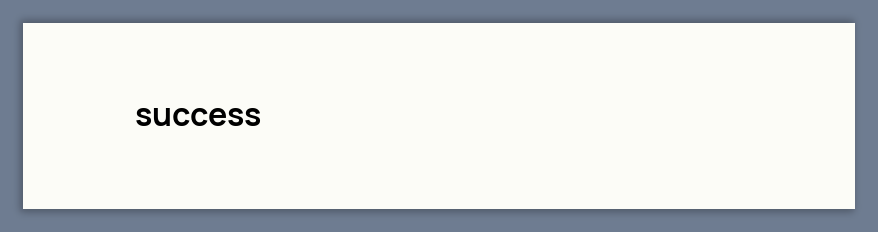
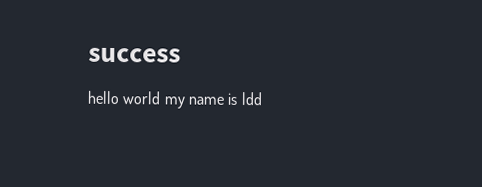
+ hello world my name is ldd

